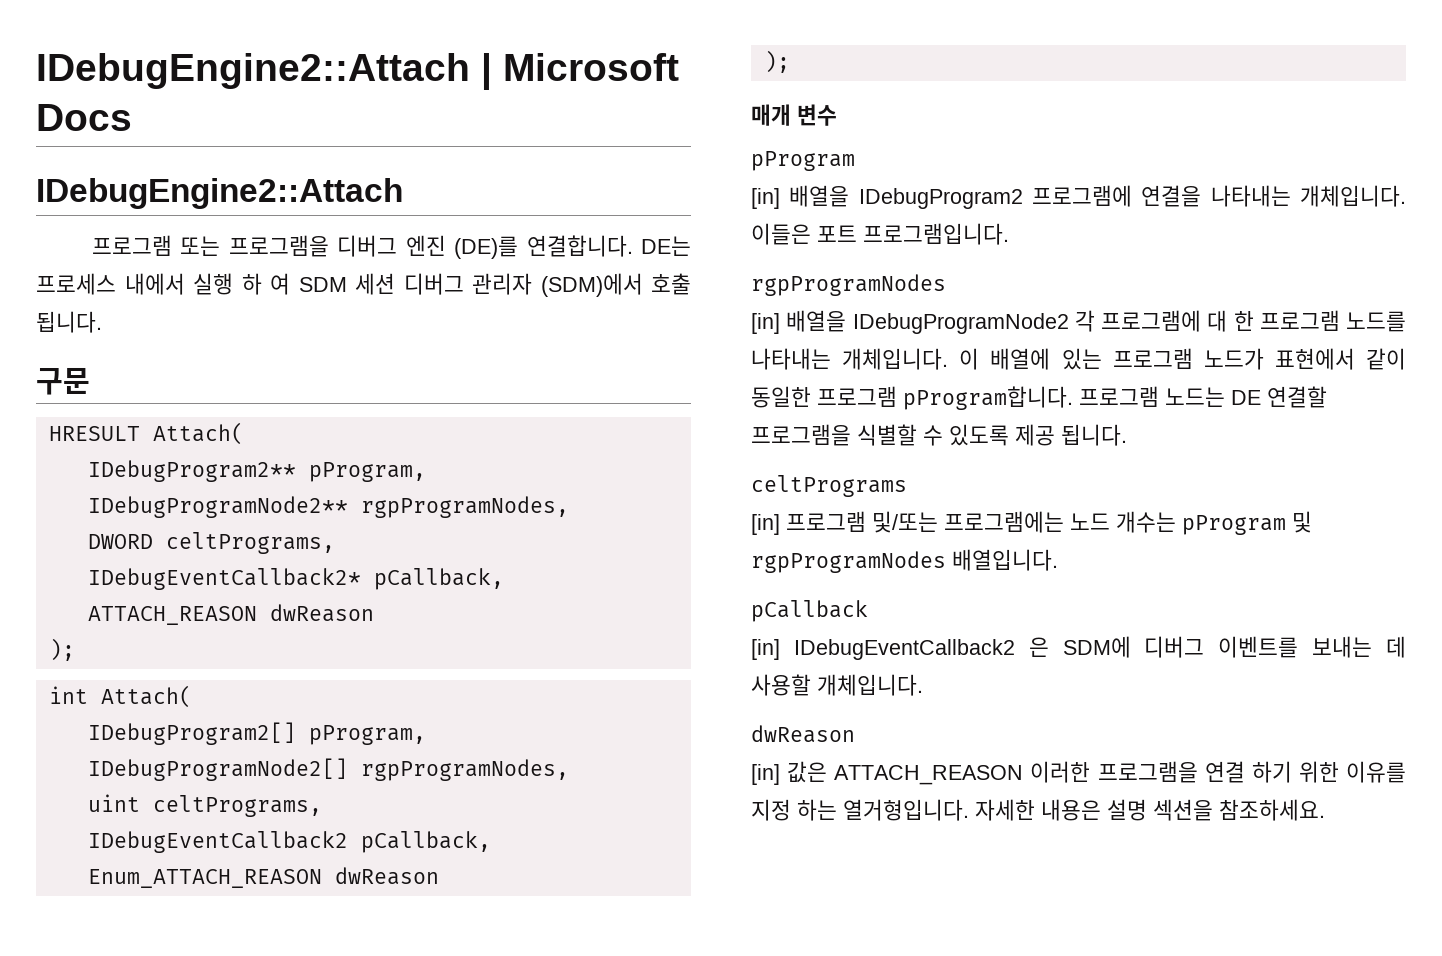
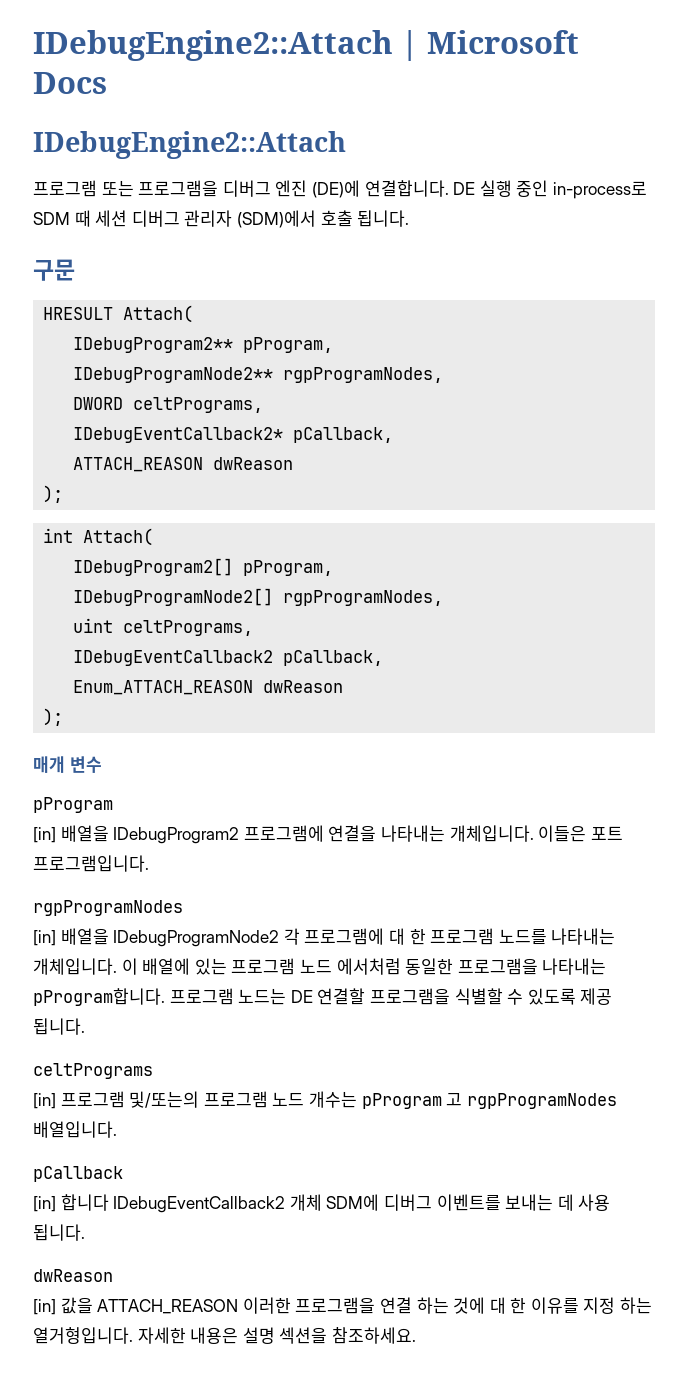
- 프로그램 또는 프로그램을 디버그 엔진 (DE)를 연결합니다. DE는 프로세스 내에서 실행 하 여 SDM 세션 디버그 관리자 (SDM)에서 호출 됩니다.
+ 프로그램 또는 프로그램을 디버그 엔진 (DE)에 연결합니다. DE 실행 중인 in-process로 SDM 때 세션 디버그 관리자 (SDM)에서 호출 됩니다.
- 이 배열에 있는 프로그램 노드가 표현에서 같이 동일한 프로그램 pProgram합니다.
+ 이 배열에 있는 프로그램 노드 에서처럼 동일한 프로그램을 나타내는 pProgram합니다.
- [in] 프로그램 및/또는 프로그램에는 노드 개수는 pProgram 및 rgpProgramNodes 배열입니다.
+ [in] 프로그램 및/또는의 프로그램 노드 개수는 pProgram 고 rgpProgramNodes 배열입니다.
- [in] IDebugEventCallback2 은 SDM에 디버그 이벤트를 보내는 데 사용할 개체입니다.
+ [in] 합니다 IDebugEventCallback2 개체 SDM에 디버그 이벤트를 보내는 데 사용 됩니다.
- [in] 값은 ATTACH_REASON 이러한 프로그램을 연결 하기 위한 이유를 지정 하는 열거형입니다.
+ [in] 값을 ATTACH_REASON 이러한 프로그램을 연결 하는 것에 대 한 이유를 지정 하는 열거형입니다.

